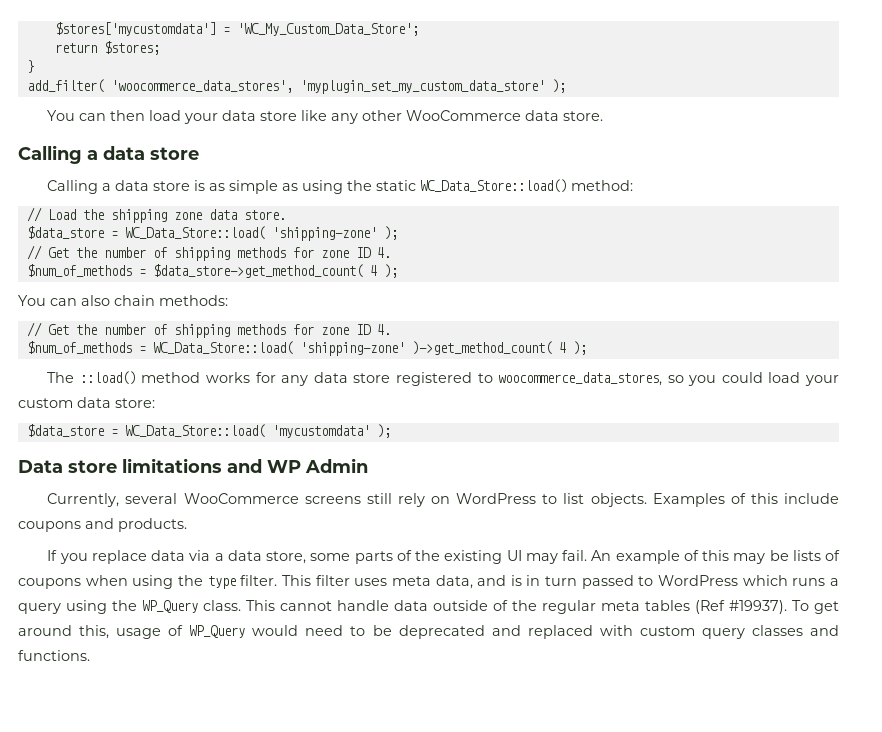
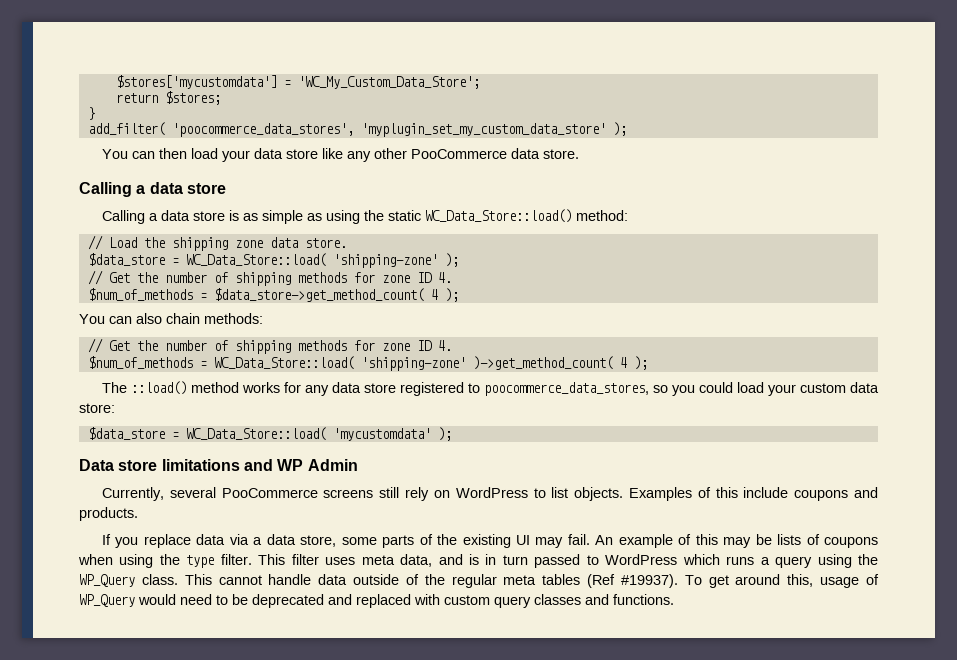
- add_filter( 'woocommerce_data_stores', 'myplugin_set_my_custom_data_store' );
+ add_filter( 'poocommerce_data_stores', 'myplugin_set_my_custom_data_store' );
- You can then load your data store like any other WooCommerce data store.
+ You can then load your data store like any other PooCommerce data store.
- The ::load() method works for any data store registered to woocommerce_data_stores, so you could load your custom data store:
+ The ::load() method works for any data store registered to poocommerce_data_stores, so you could load your custom data store:
- Currently, several WooCommerce screens still rely on WordPress to list objects.
+ Currently, several PooCommerce screens still rely on WordPress to list objects.

